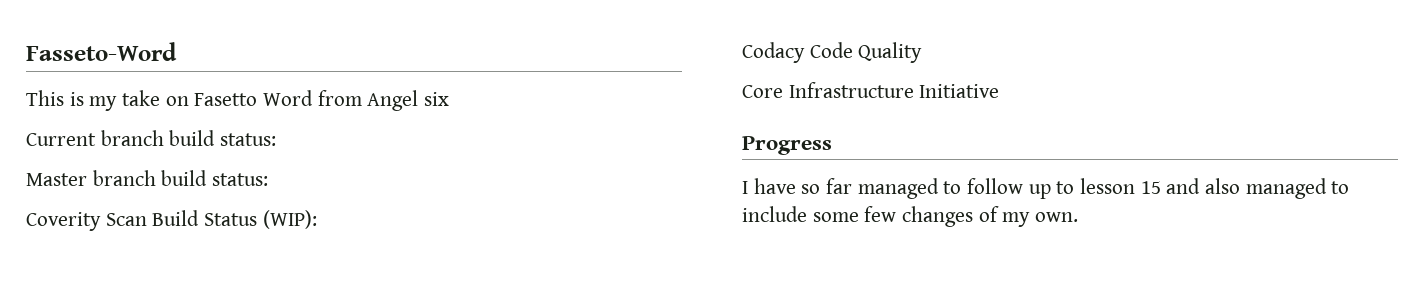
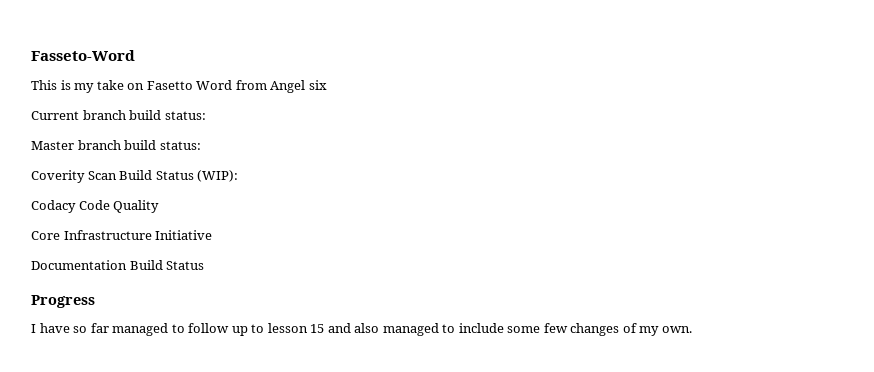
+ Documentation Build Status

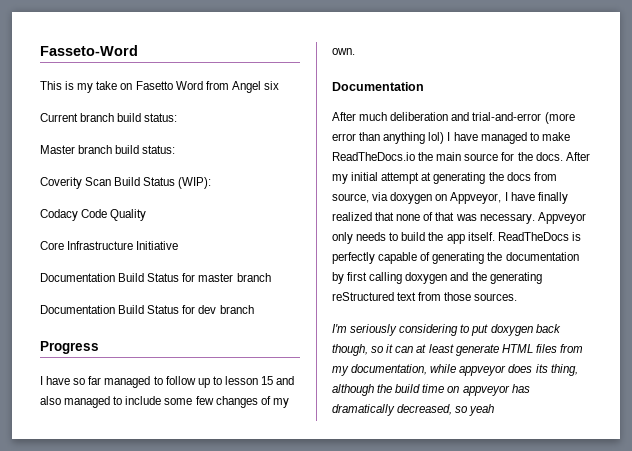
- Documentation Build Status
+ Documentation Build Status for master branch
+ Documentation Build Status for dev branch
  I have so far managed to follow up to lesson 15 and also managed to include some few changes of my own.
+ Documentation
+ After much deliberation and trial-and-error (more error than anything lol) I have managed to make ReadTheDocs.io the main source for the docs. After my initial attempt at generating the docs from source, via doxygen on Appveyor, I have finally realized that none of that was necessary. Appveyor only needs to build the app itself. ReadTheDocs is perfectly capable of generating the documentation by first calling doxygen and the generating reStructured text from those sources.
+ I'm seriously considering to put doxygen back though, so it can at least generate HTML files from my documentation, while appveyor does its thing, although the build time on appveyor has dramatically decreased, so yeah

